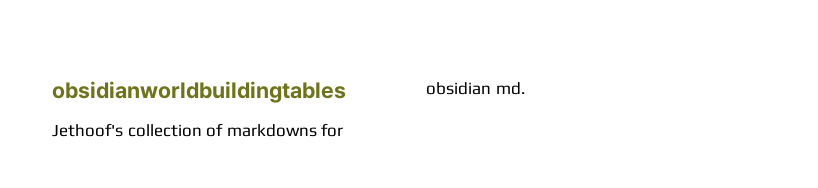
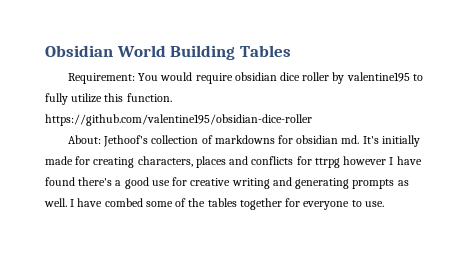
- obsidianworldbuildingtables
- Jethoof's collection of markdowns for obsidian md.
+ Obsidian World Building Tables
+ Requirement: You would require obsidian dice roller by valentine195 to fully utilize this function. https://github.com/valentine195/obsidian-dice-roller
+ About: Jethoof's collection of markdowns for obsidian md.
+ It's initially made for creating characters, places and conflicts for ttrpg however I have found there's a good use for creative writing and generating prompts as well. I have combed some of the tables together for everyone to use.

